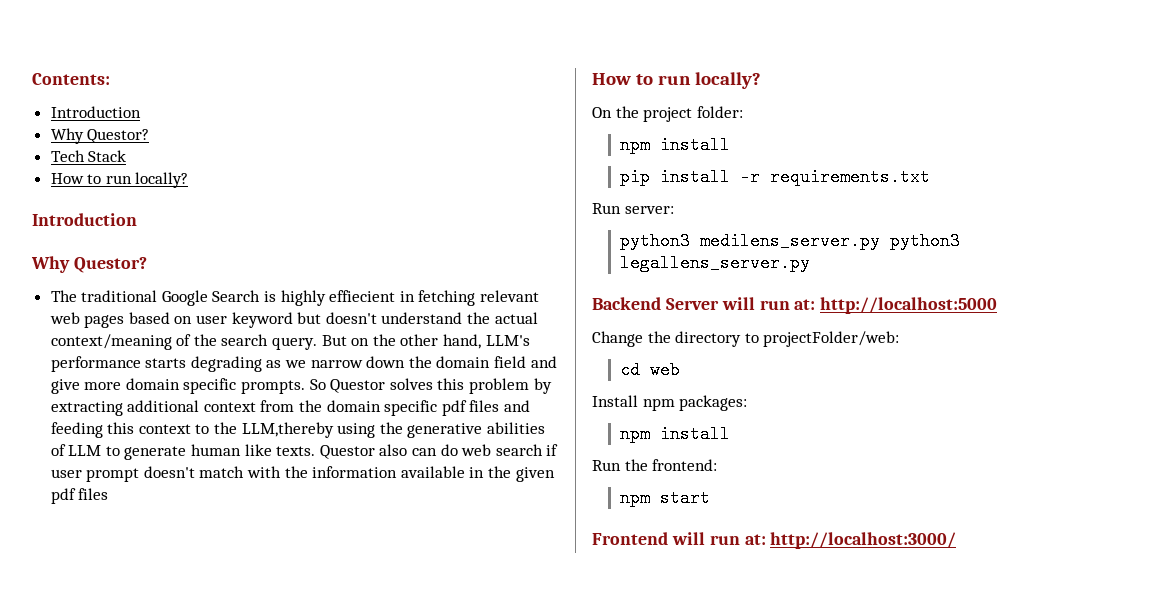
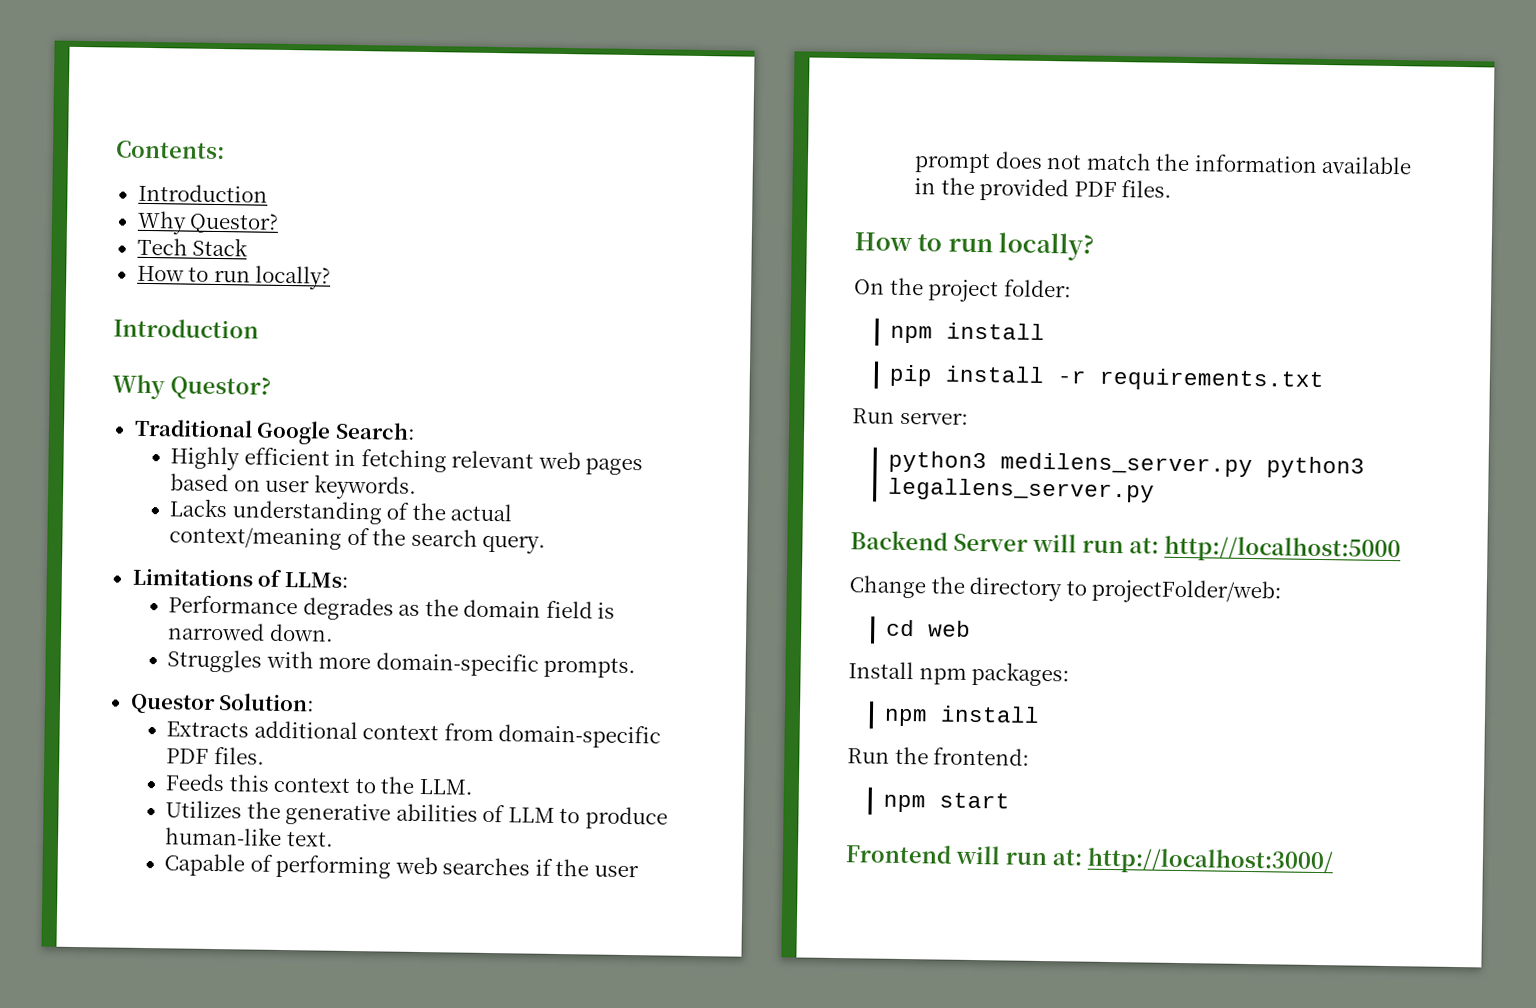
- The traditional Google Search is highly effiecient in fetching relevant web pages based on user keyword but doesn't understand the actual context/meaning of the search query. But on the other hand, LLM's performance starts degrading as we narrow down the domain field and give more domain specific prompts. So Questor solves this problem by extracting additional context from the domain specific pdf files and feeding this context to the LLM,thereby using the generative abilities of LLM to generate human like texts. Questor also can do web search if user prompt doesn't match with the information available in the given pdf files
+ Traditional Google Search:
+ Highly efficient in fetching relevant web pages based on user keywords.
+ Lacks understanding of the actual context/meaning of the search query.
+ Limitations of LLMs:
+ Performance degrades as the domain field is narrowed down.
+ Struggles with more domain-specific prompts.
+ Questor Solution:
+ Extracts additional context from domain-specific PDF files.
+ Feeds this context to the LLM.
+ Utilizes the generative abilities of LLM to produce human-like text.
+ Capable of performing web searches if the user prompt does not match the information available in the provided PDF files.

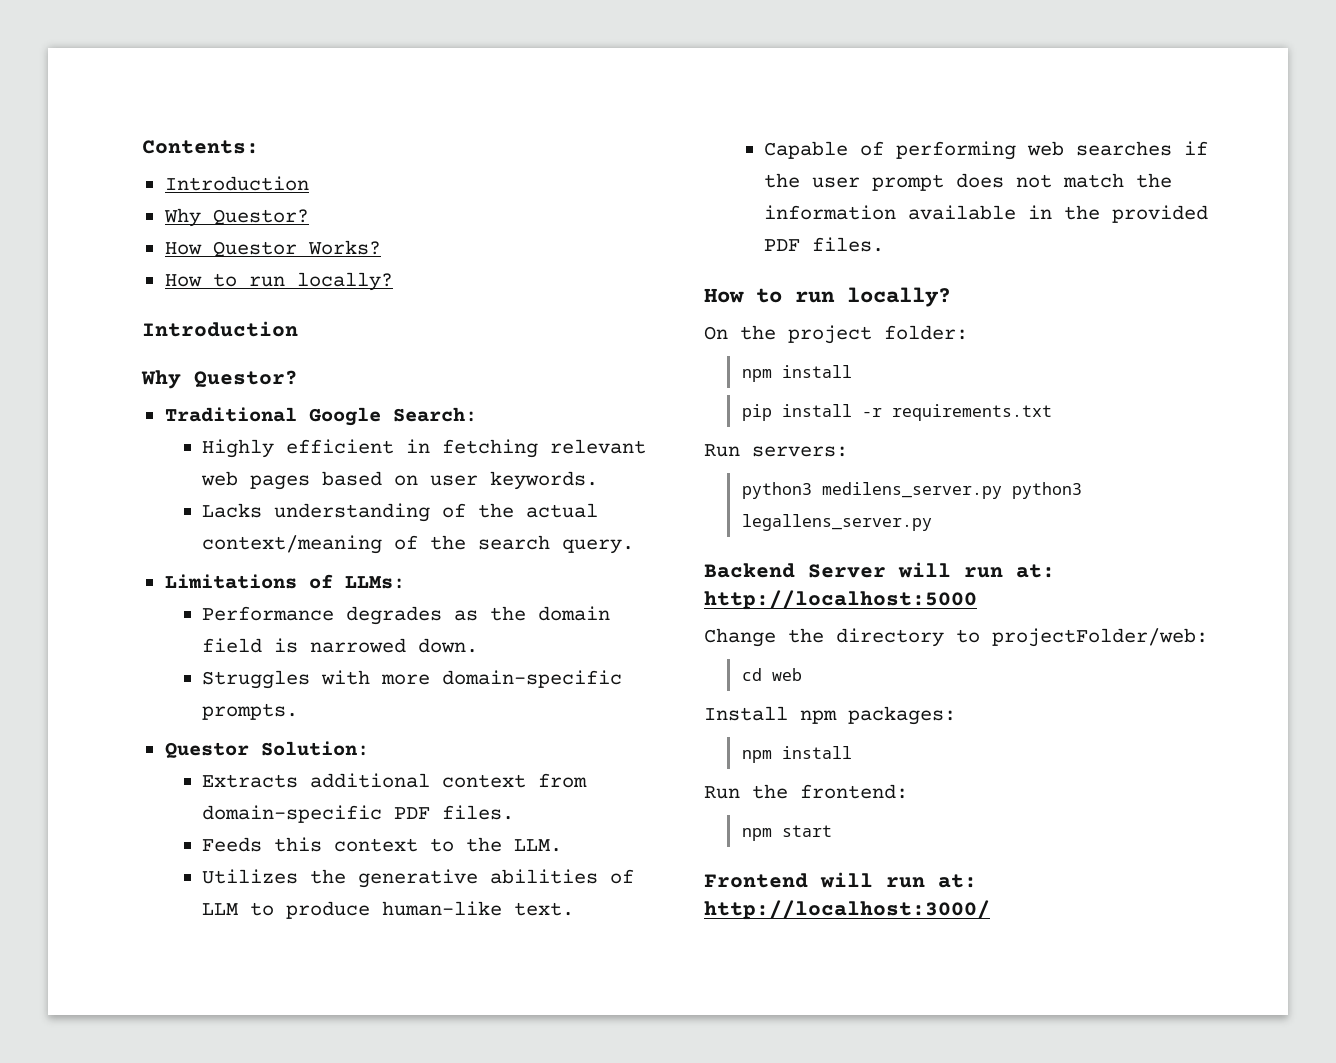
- Tech Stack
+ How Questor Works?
- Run server:
+ Run servers:

